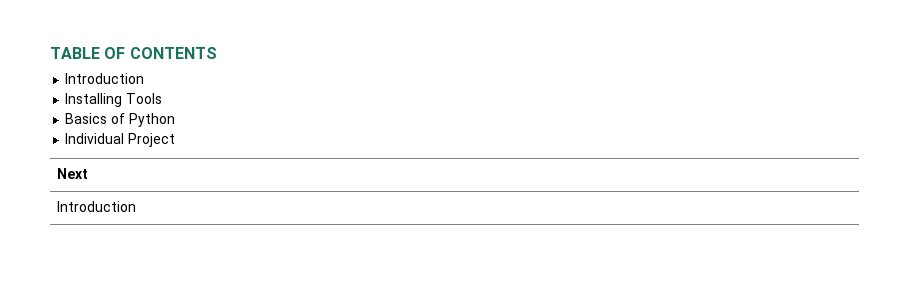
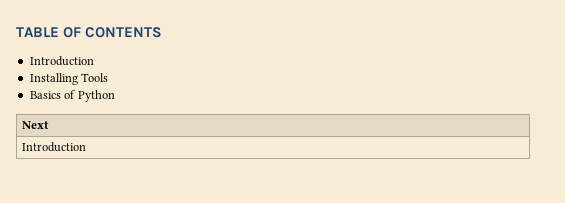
- Individual Project

